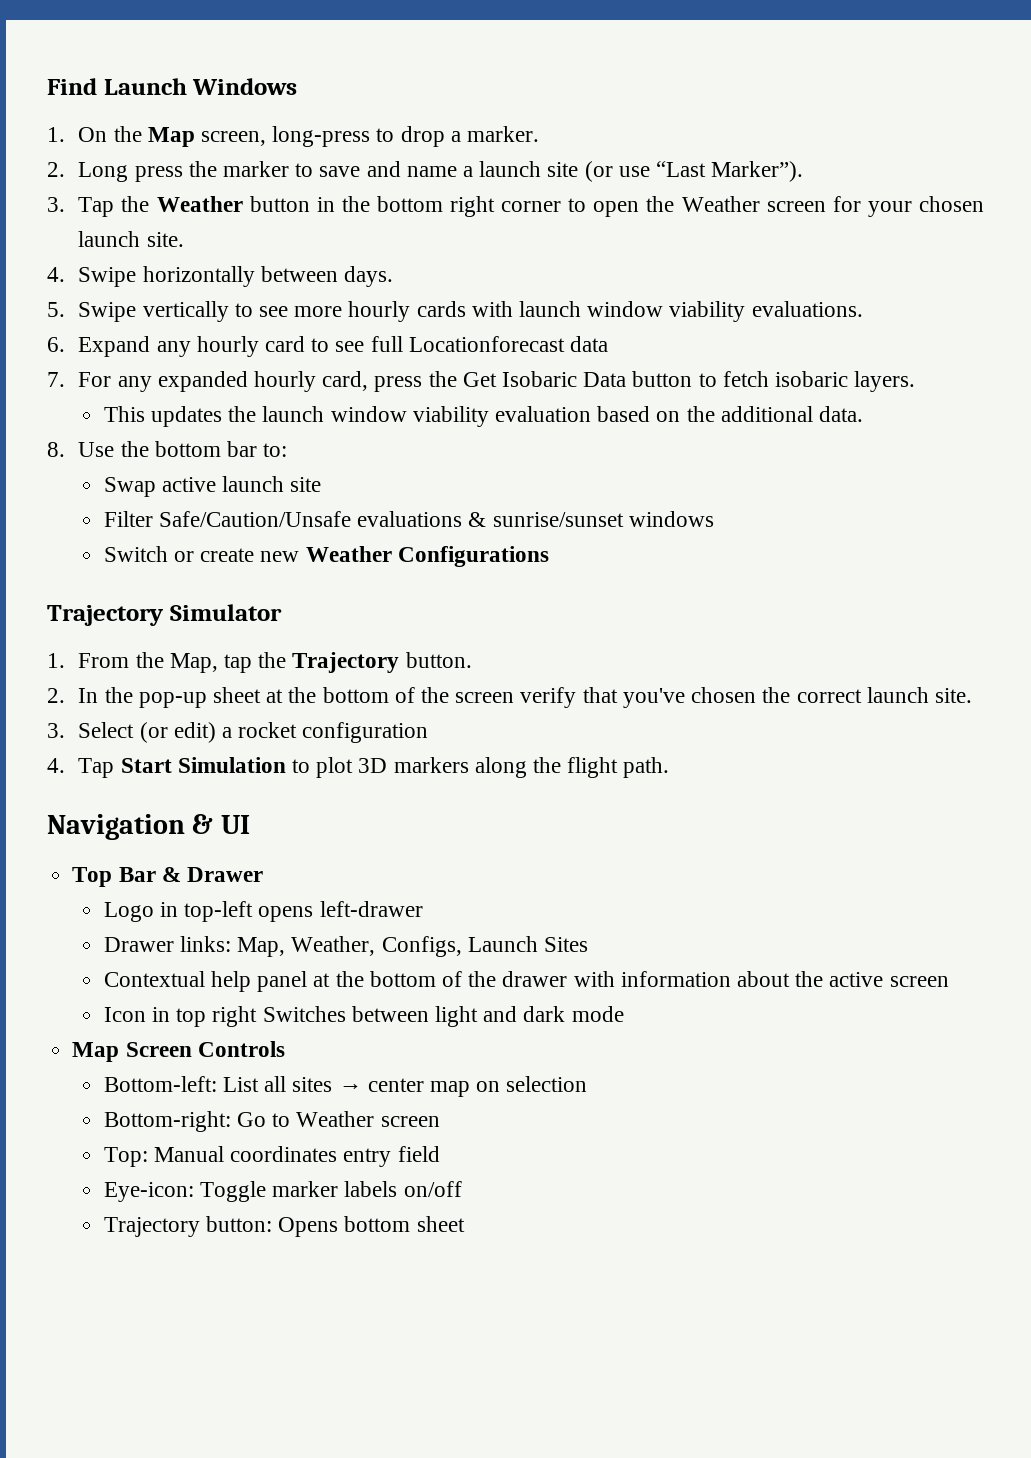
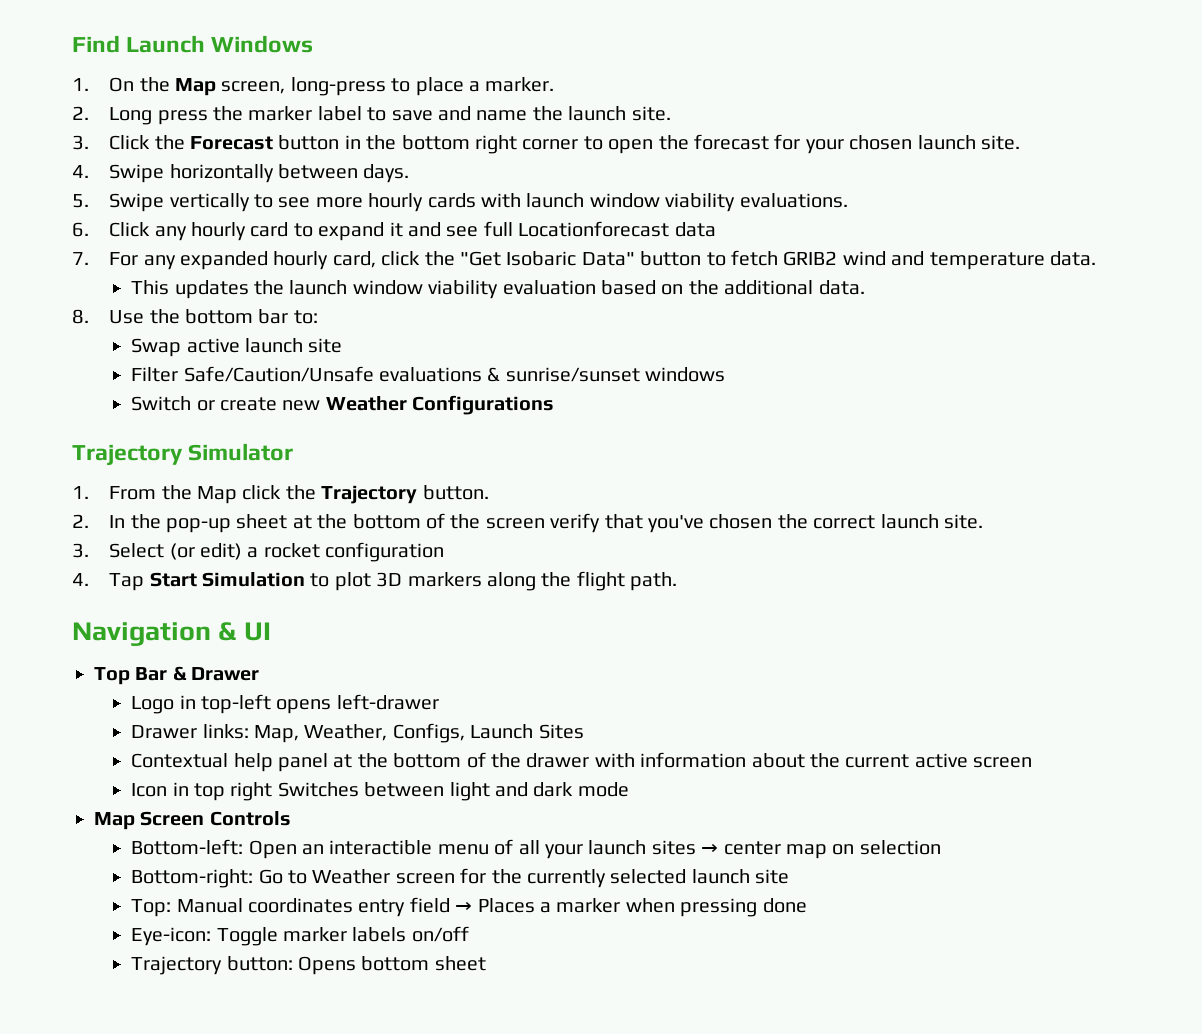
- 1. On the Map screen, long-press to drop a marker.
+ 1. On the Map screen, long-press to place a marker.
- 2. Long press the marker to save and name a launch site (or use “Last Marker”).
- 3. Tap the Weather button in the bottom right corner to open the Weather screen for your chosen launch site.
+ 2. Long press the marker label to save and name the launch site.
+ 3. Click the Forecast button in the bottom right corner to open the forecast for your chosen launch site.
- 6. Expand any hourly card to see full Locationforecast data
+ 6. Click any hourly card to expand it and see full Locationforecast data
- 7. For any expanded hourly card, press the Get Isobaric Data button to fetch isobaric layers.
+ 7. For any expanded hourly card, click the "Get Isobaric Data" button to fetch GRIB2 wind and temperature data.
- 1. From the Map, tap the Trajectory button.
+ 1. From the Map click the Trajectory button.
- Contextual help panel at the bottom of the drawer with information about the active screen
+ Contextual help panel at the bottom of the drawer with information about the current active screen
- Bottom-left: List all sites → center map on selection
+ Bottom-left: Open an interactible menu of all your launch sites → center map on selection
- Bottom-right: Go to Weather screen
+ Bottom-right: Go to Weather screen for the currently selected launch site
- Top: Manual coordinates entry field
+ Top: Manual coordinates entry field → Places a marker when pressing done

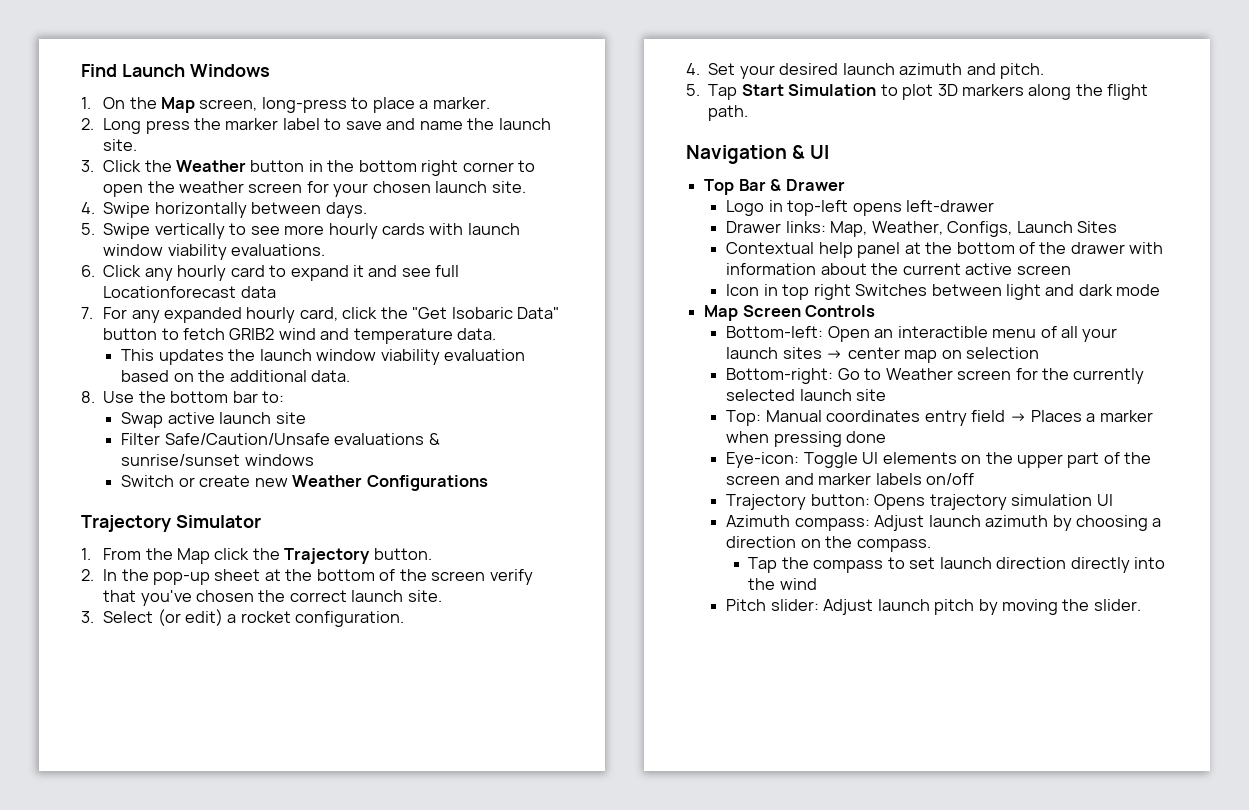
- 3. Click the Forecast button in the bottom right corner to open the forecast for your chosen launch site.
+ 3. Click the Weather button in the bottom right corner to open the weather screen for your chosen launch site.
- 3. Select (or edit) a rocket configuration
- 4. Tap Start Simulation to plot 3D markers along the flight path.
+ 3. Select (or edit) a rocket configuration.
+ 4. Set your desired launch azimuth and pitch.
+ 5. Tap Start Simulation to plot 3D markers along the flight path.
- Eye-icon: Toggle marker labels on/off
+ Eye-icon: Toggle UI elements on the upper part of the screen and marker labels on/off
- Trajectory button: Opens bottom sheet
+ Trajectory button: Opens trajectory simulation UI
+ Azimuth compass: Adjust launch azimuth by choosing a direction on the compass.
+ Tap the compass to set launch direction directly into the wind
+ Pitch slider: Adjust launch pitch by moving the slider.

